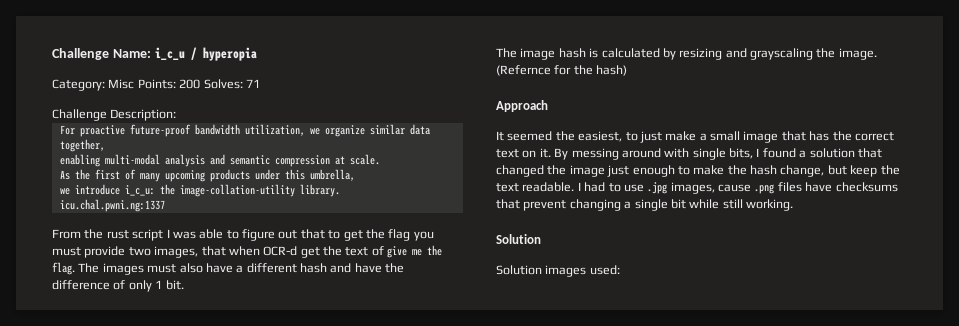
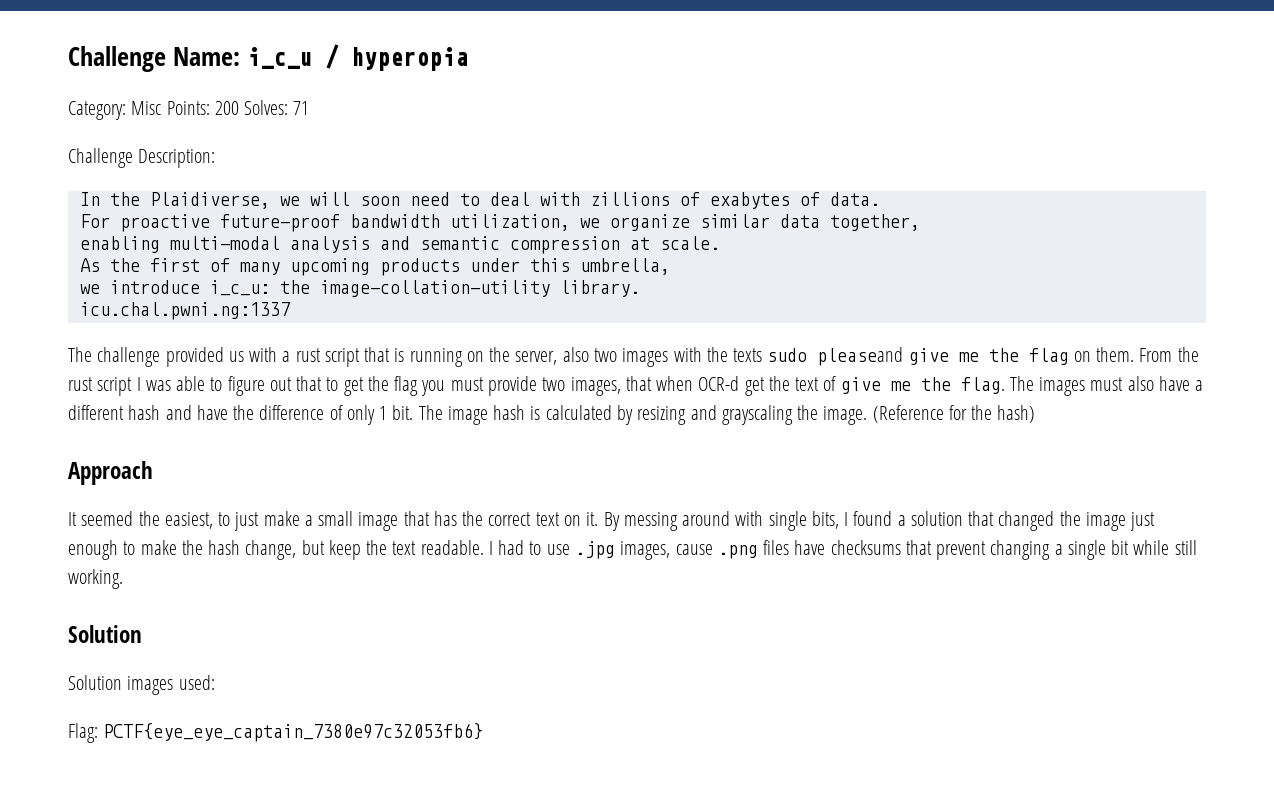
+ In the Plaidiverse, we will soon need to deal with zillions of exabytes of data.
+ The challenge provided us with a rust script that is running on the server, also two images with the texts sudo pleaseand give me the flag on them.
- The images must also have a different hash and have the difference of only 1 bit.
- The image hash is calculated by resizing and grayscaling the image.
+ The images must also have a different hash and have the difference of only 1 bit. The image hash is calculated by resizing and grayscaling the image.
- (Refernce for the hash)
+ (Reference for the hash)
+ Flag: PCTF{eye_eye_captain_7380e97c32053fb6}

